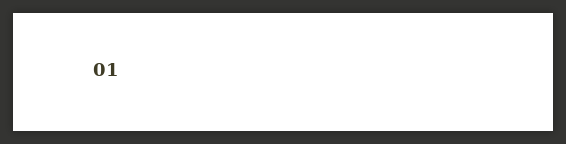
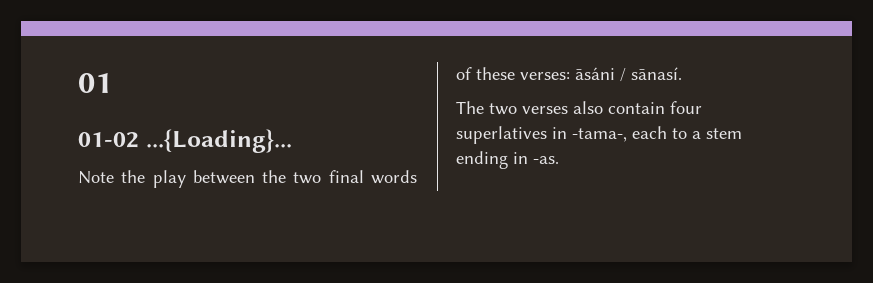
+ 01-02 ...{Loading}...
+ Note the play between the two final words of these verses: āsáni / sānasí.
+ The two verses also contain four superlatives in -tama-, each to a stem ending in -as.

